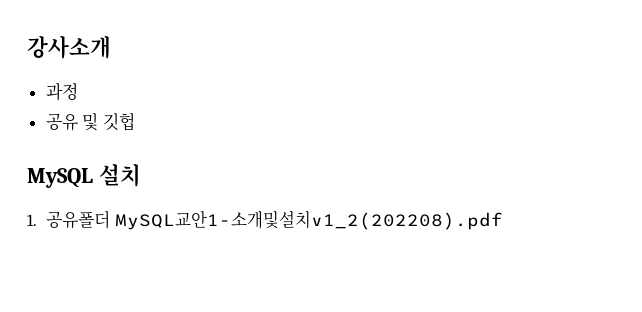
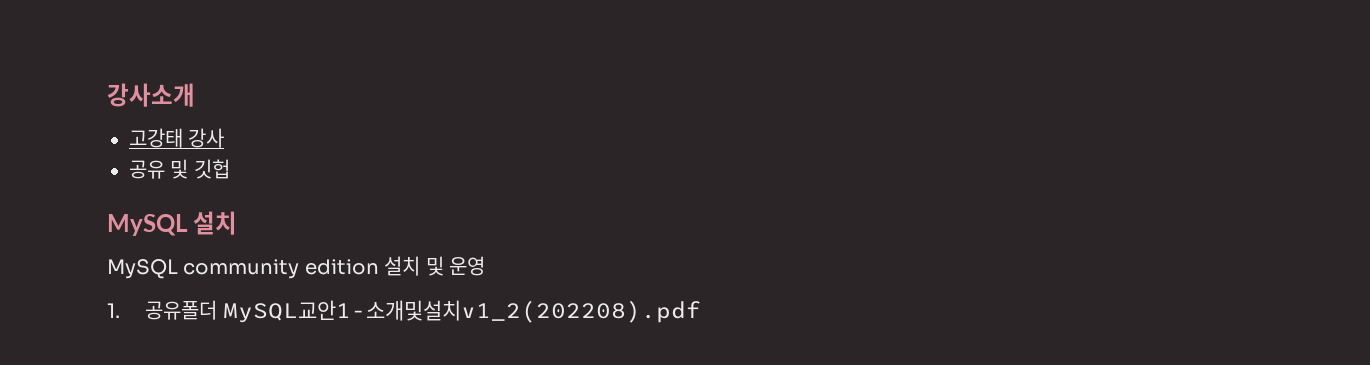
- 과정
+ 고강태 강사
+ MySQL community edition 설치 및 운영

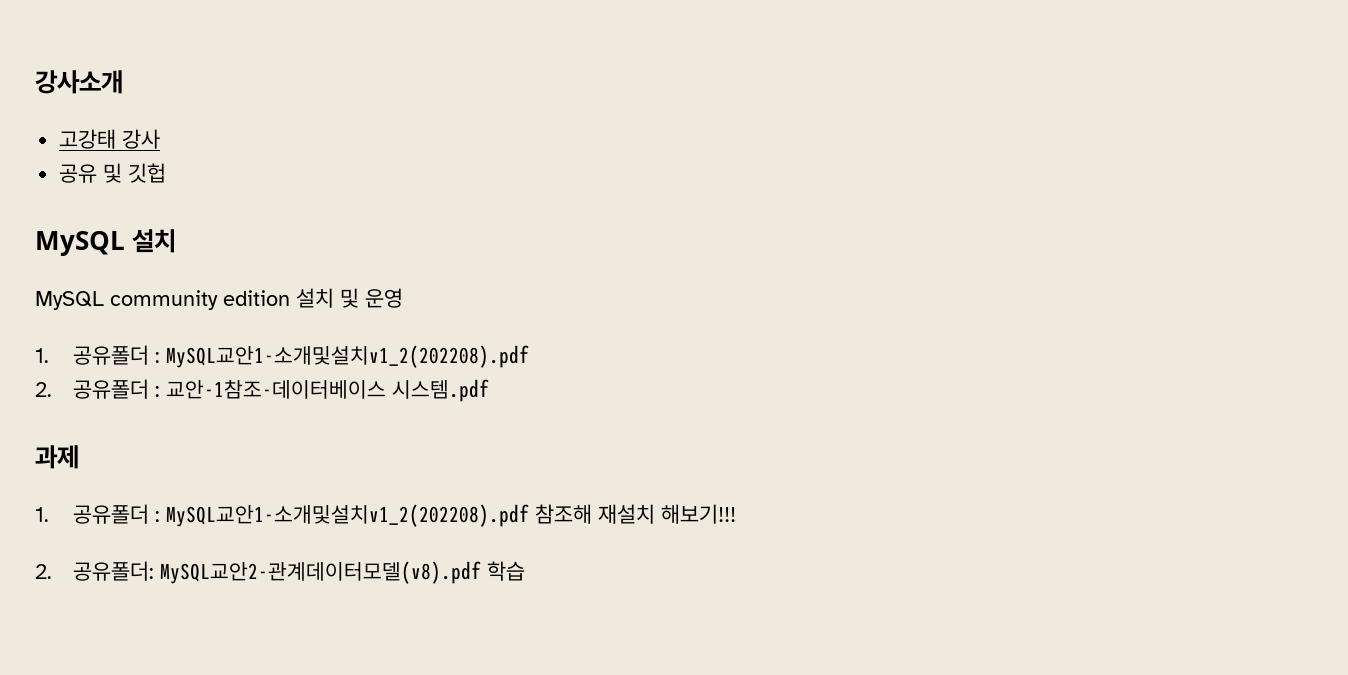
  MySQL community edition 설치 및 운영
- 1. 공유폴더 MySQL교안1-소개및설치v1_2(202208).pdf
+ 1. 공유폴더 : MySQL교안1-소개및설치v1_2(202208).pdf
+ 2. 공유폴더 : 교안-1참조-데이터베이스 시스템.pdf
+ 과제
+ 1. 공유폴더 : MySQL교안1-소개및설치v1_2(202208).pdf 참조해 재설치 해보기!!!
+ 2. 공유폴더: MySQL교안2-관계데이터모델(v8).pdf 학습

